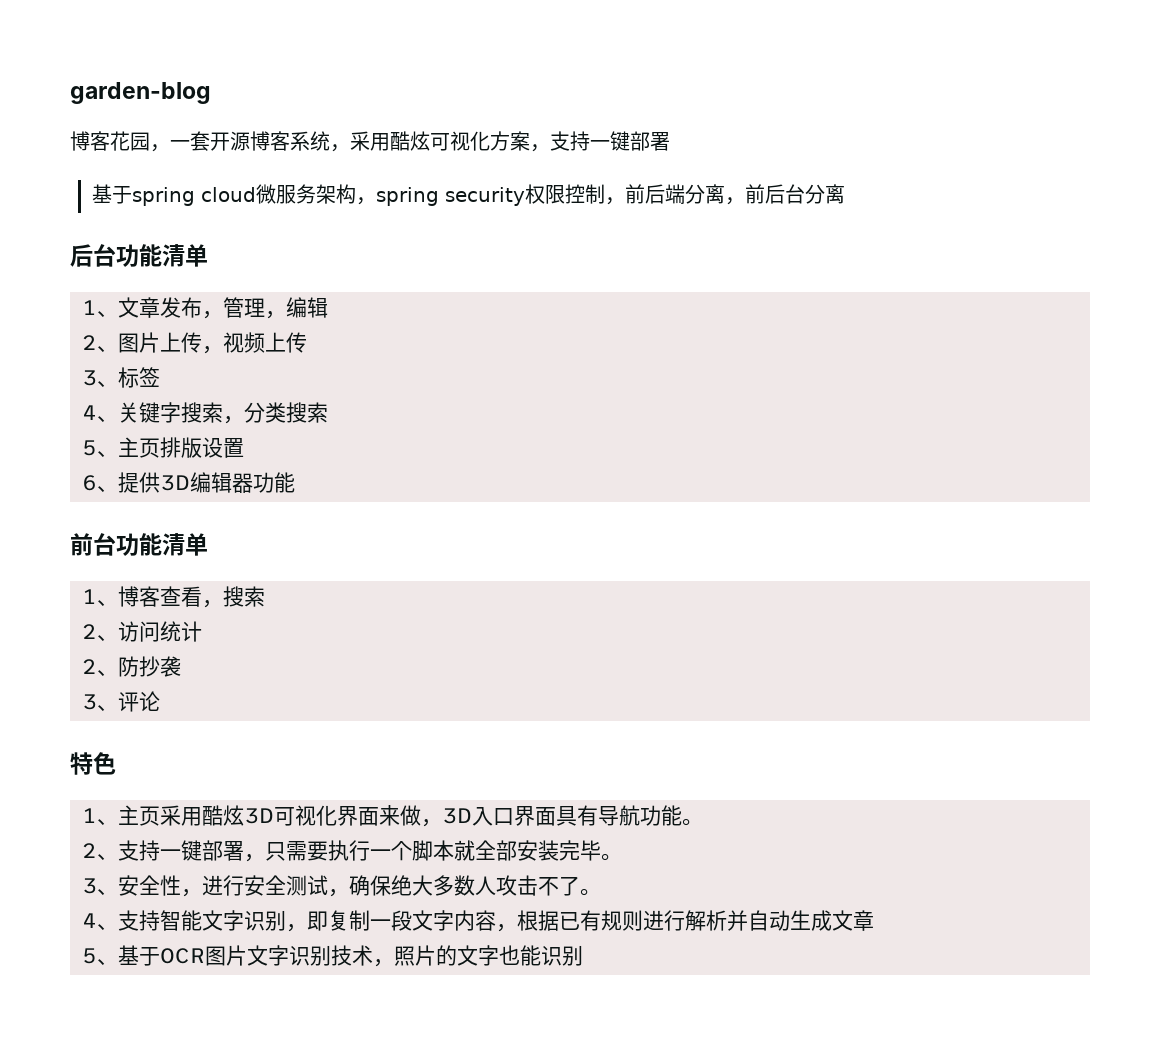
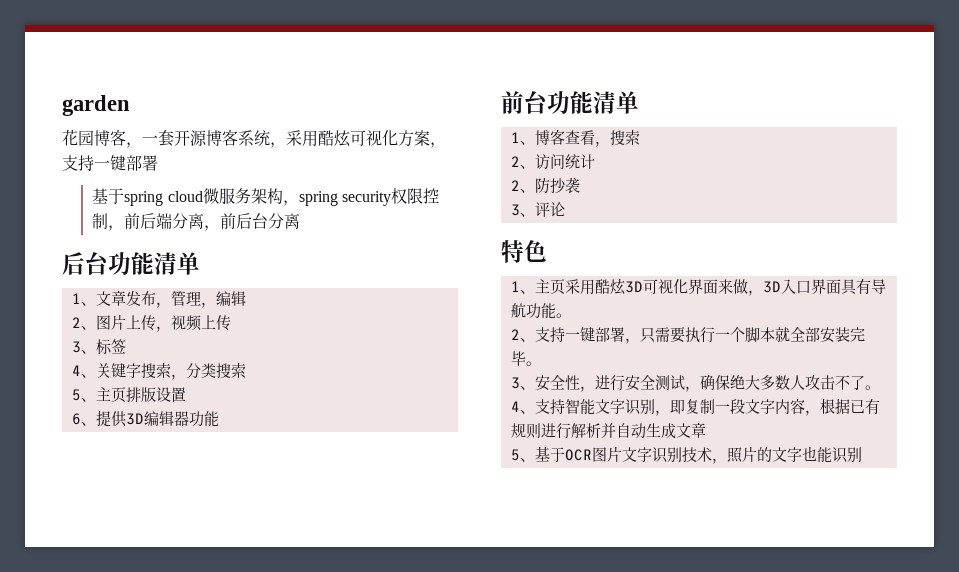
- garden-blog
- 博客花园，一套开源博客系统，采用酷炫可视化方案，支持一键部署
+ garden
+ 花园博客，一套开源博客系统，采用酷炫可视化方案，支持一键部署

